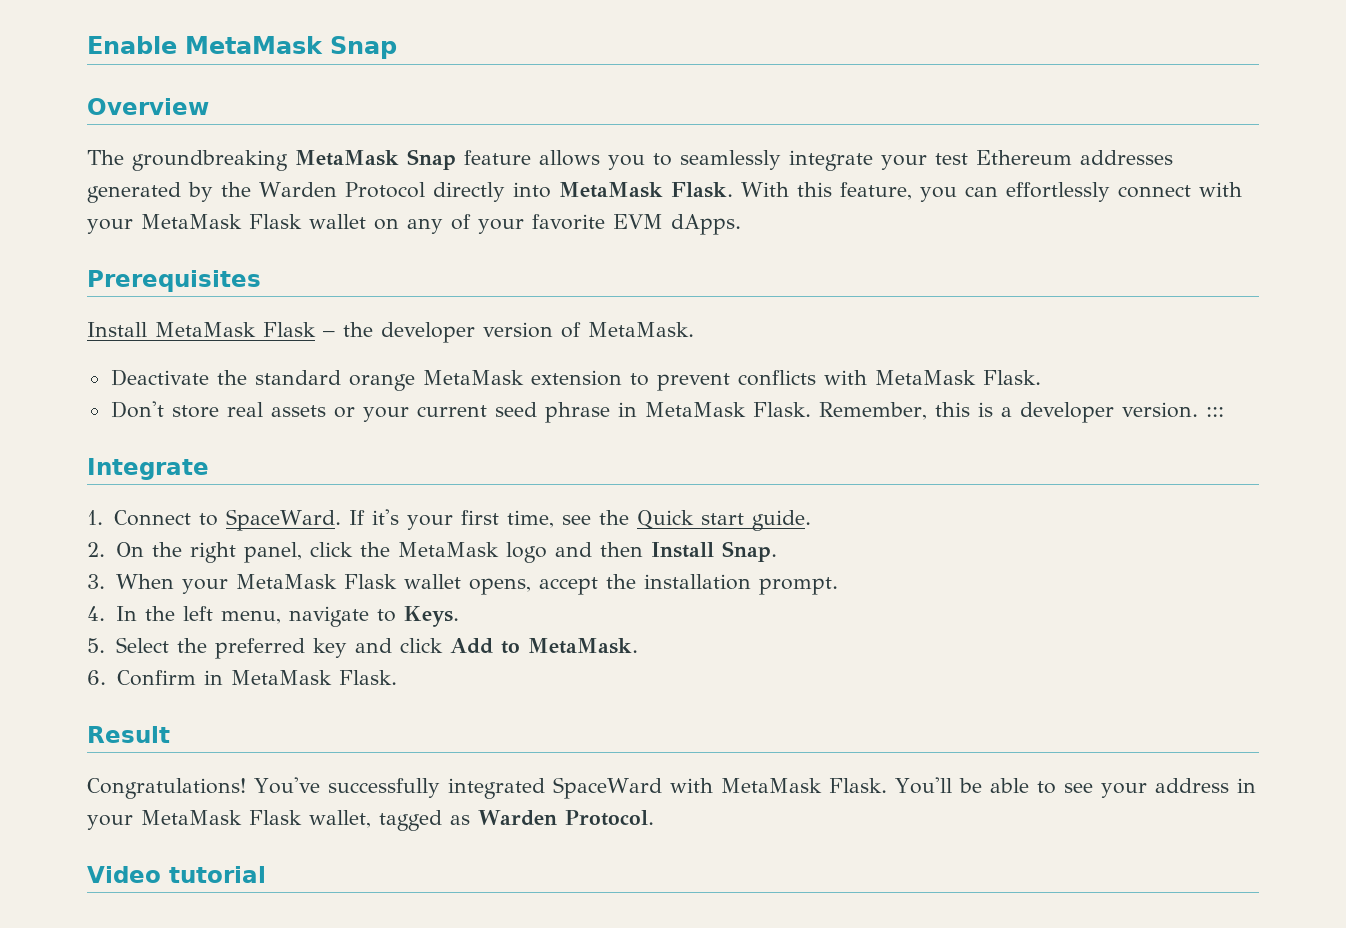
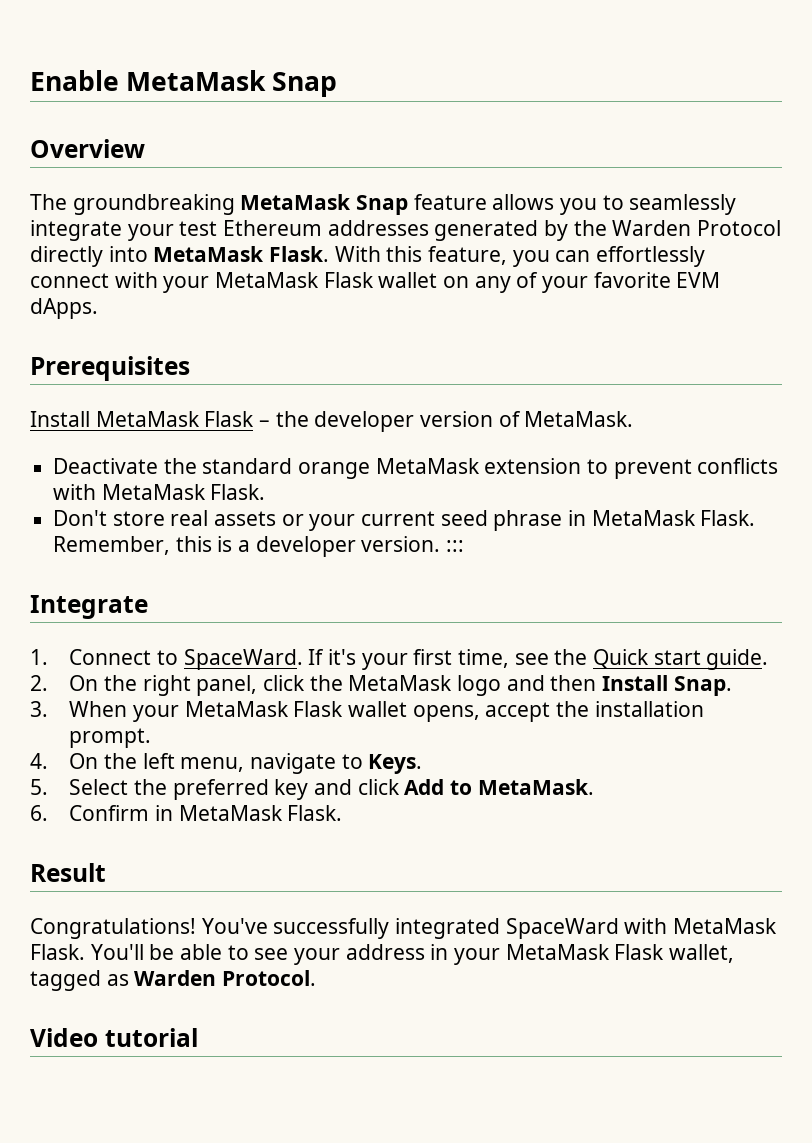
- 4. In the left menu, navigate to Keys.
+ 4. On the left menu, navigate to Keys.

